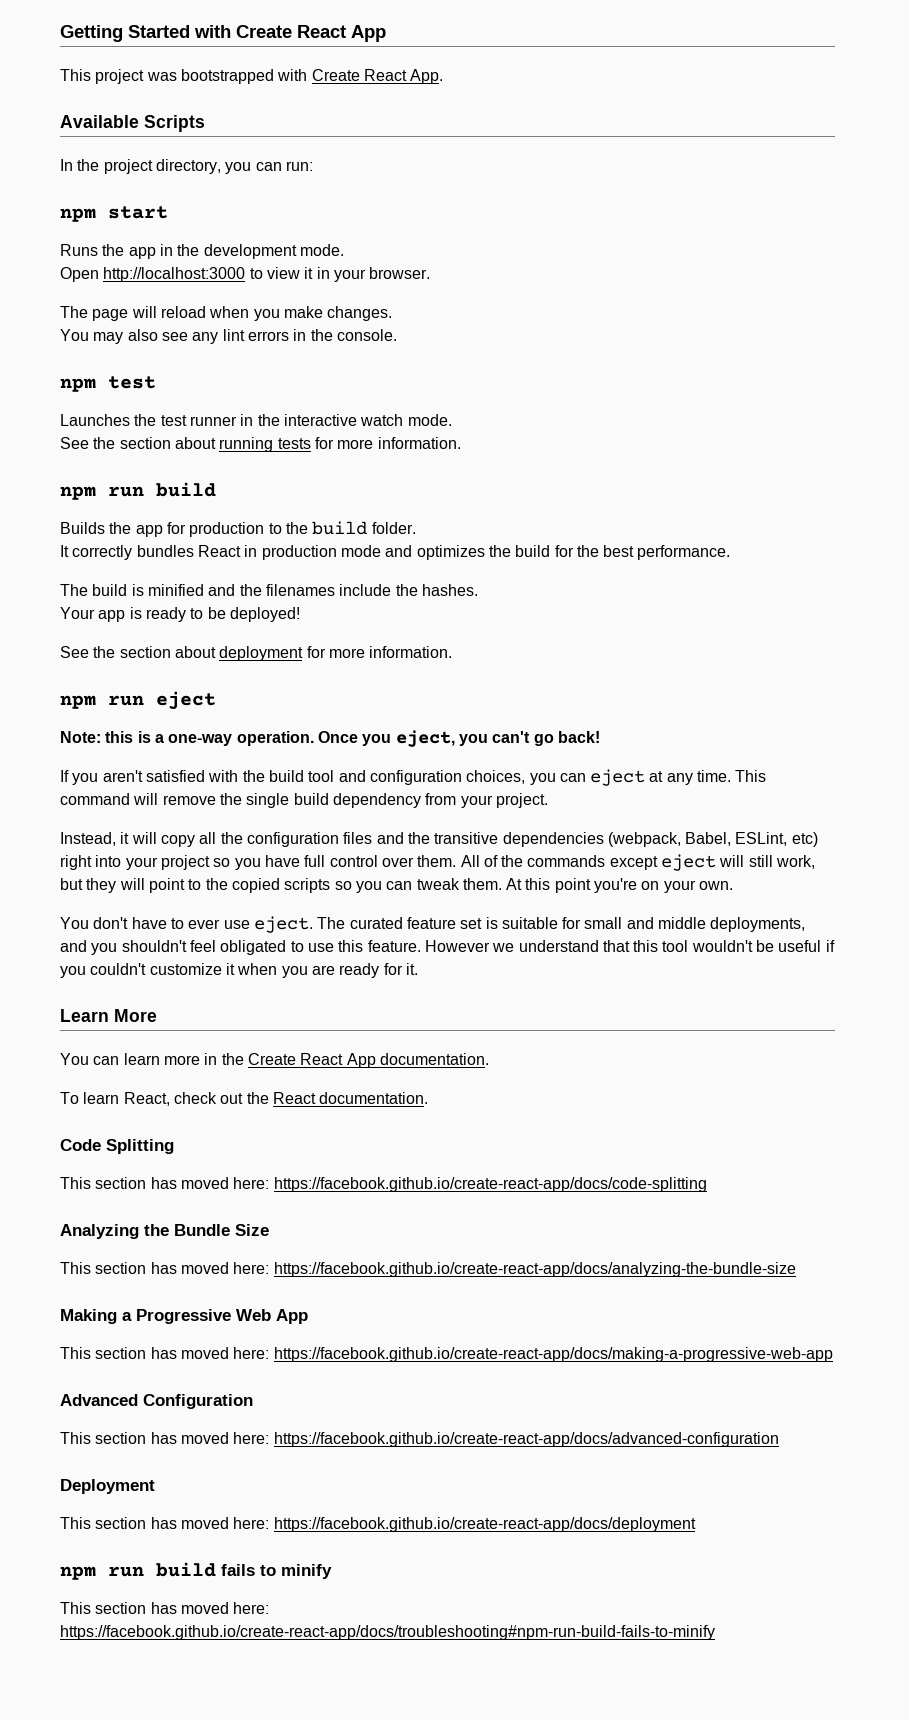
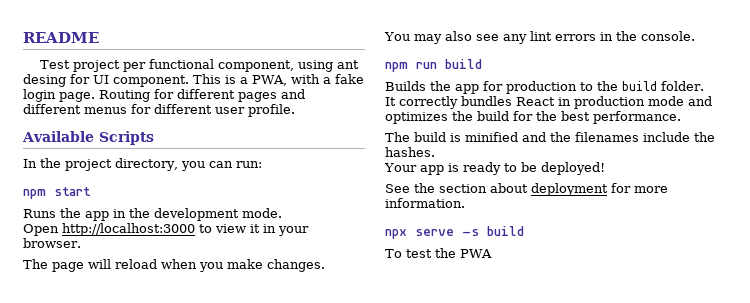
- Getting Started with Create React App
- This project was bootstrapped with Create React App.
+ README
+ Test project per functional component, using ant desing for UI component. This is a PWA, with a fake login page. Routing for different pages and different menus for different user profile.
- npm test
- Launches the test runner in the interactive watch mode.
- See the section about running tests for more information.
- npm run eject
- Note: this is a one-way operation. Once you eject, you can't go back!
- If you aren't satisfied with the build tool and configuration choices, you can eject at any time. This command will remove the single build dependency from your project.
- Instead, it will copy all the configuration files and the transitive dependencies (webpack, Babel, ESLint, etc) right into your project so you have full control over them. All of the commands except eject will still work, but they will point to the copied scripts so you can tweak them. At this point you're on your own.
- You don't have to ever use eject. The curated feature set is suitable for small and middle deployments, and you shouldn't feel obligated to use this feature. However we understand that this tool wouldn't be useful if you couldn't customize it when you are ready for it.
- Learn More
- You can learn more in the Create React App documentation.
- To learn React, check out the React documentation.
- Code Splitting
- This section has moved here: https://facebook.github.io/create-react-app/docs/code-splitting
- Analyzing the Bundle Size
- This section has moved here: https://facebook.github.io/create-react-app/docs/analyzing-the-bundle-size
- Making a Progressive Web App
- This section has moved here: https://facebook.github.io/create-react-app/docs/making-a-progressive-web-app
- Advanced Configuration
- This section has moved here: https://facebook.github.io/create-react-app/docs/advanced-configuration
- Deployment
- This section has moved here: https://facebook.github.io/create-react-app/docs/deployment
- npm run build fails to minify
- This section has moved here: https://facebook.github.io/create-react-app/docs/troubleshooting#npm-run-build-fails-to-minify
+ npx serve -s build
+ To test the PWA

